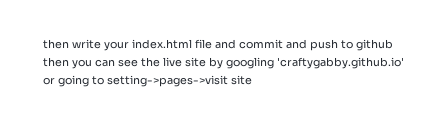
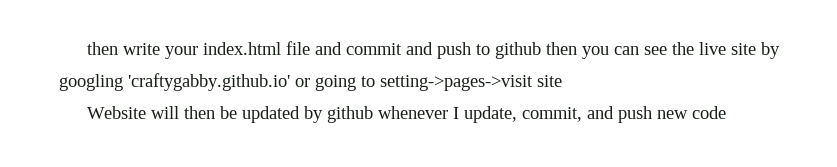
+ Website will then be updated by github whenever I update, commit, and push new code

